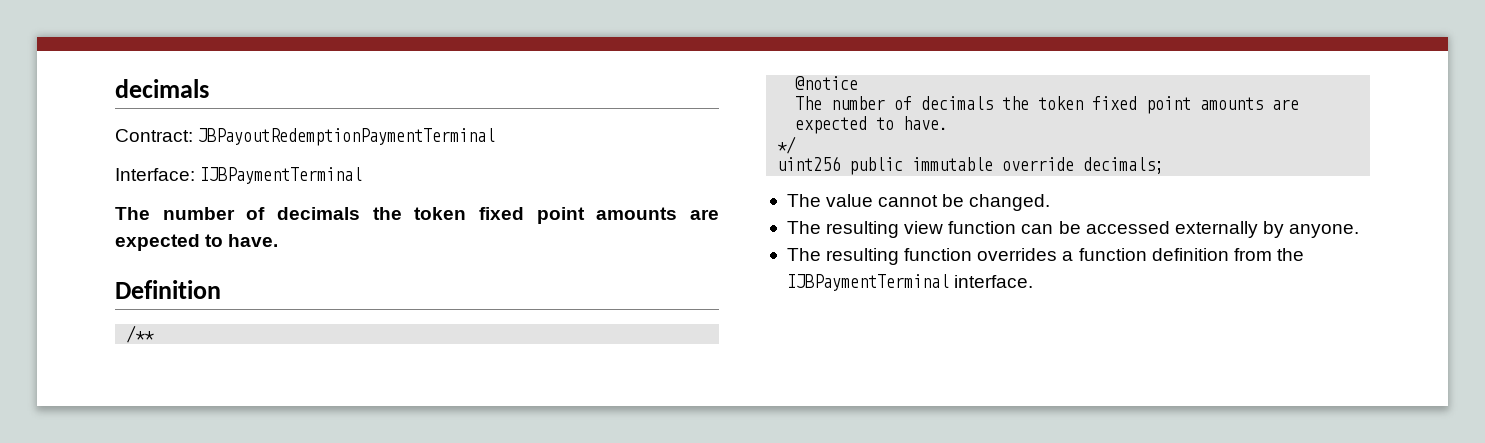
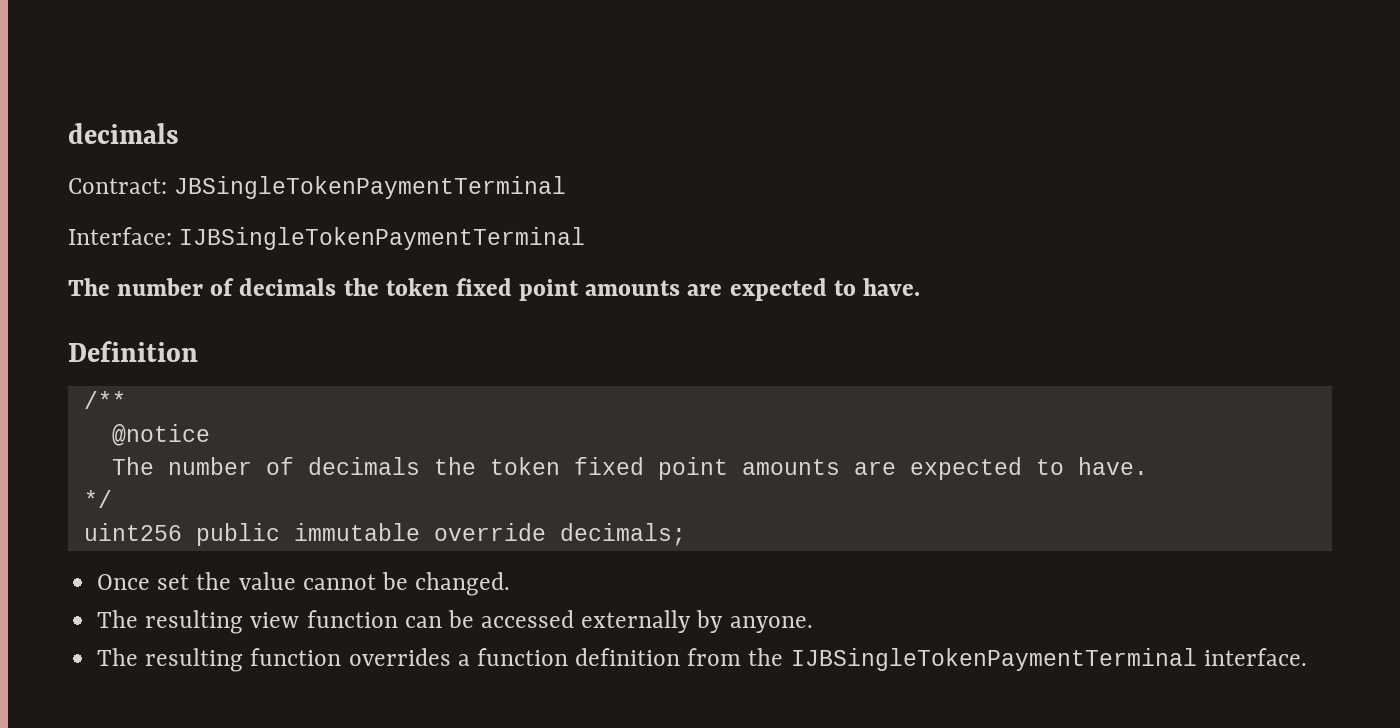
- Contract: JBPayoutRedemptionPaymentTerminal
+ Contract: JBSingleTokenPaymentTerminal
- Interface: IJBPaymentTerminal
+ Interface: IJBSingleTokenPaymentTerminal
- The value cannot be changed.
+ Once set the value cannot be changed.
- The resulting function overrides a function definition from the IJBPaymentTerminal interface.
+ The resulting function overrides a function definition from the IJBSingleTokenPaymentTerminal interface.

